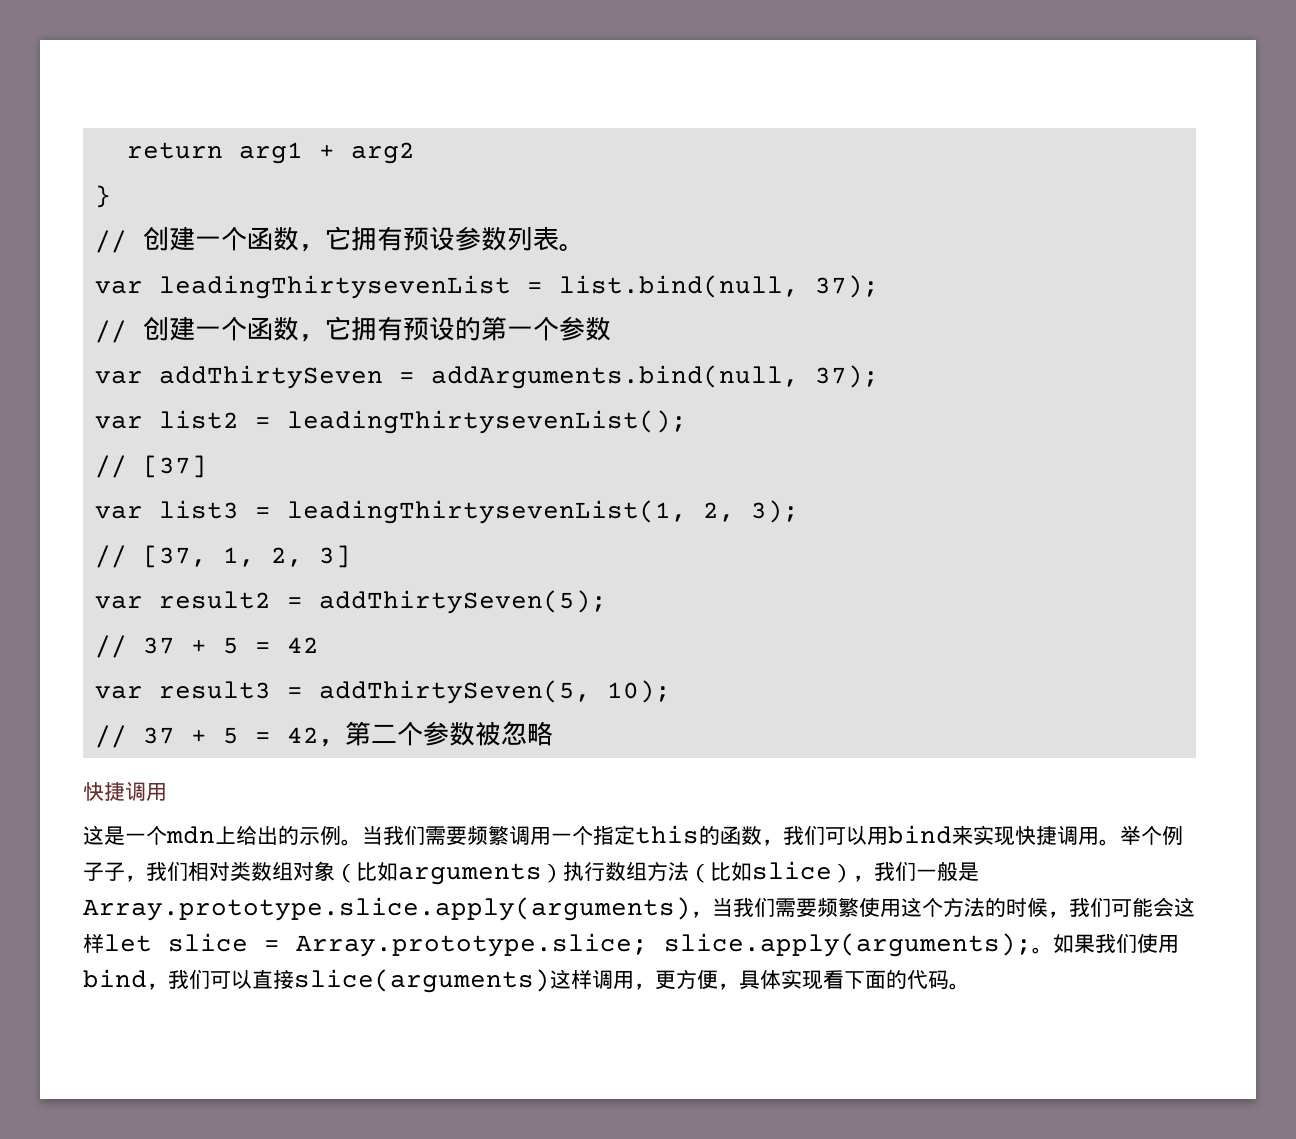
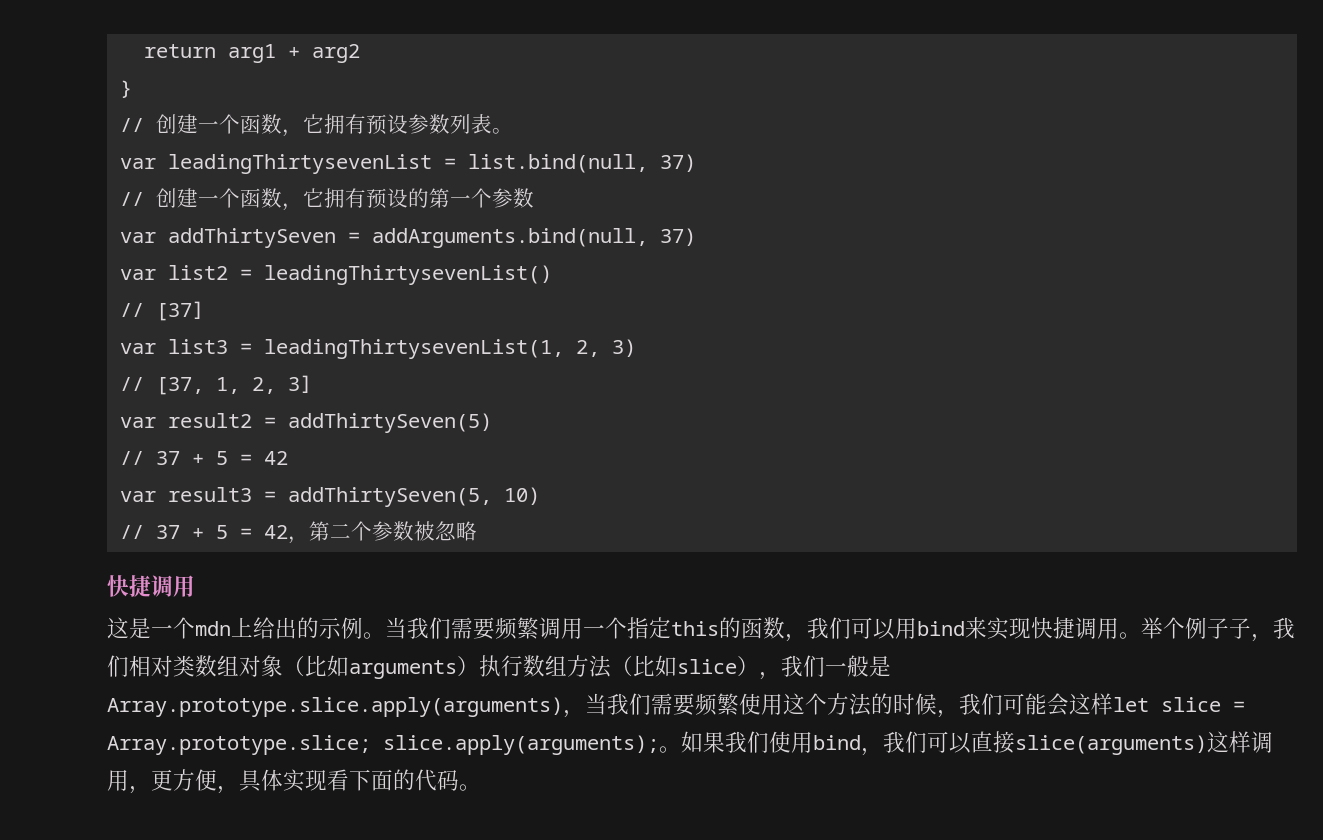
- var leadingThirtysevenList = list.bind(null, 37);
+ var leadingThirtysevenList = list.bind(null, 37)
- var addThirtySeven = addArguments.bind(null, 37);
+ var addThirtySeven = addArguments.bind(null, 37)
- var list2 = leadingThirtysevenList();
+ var list2 = leadingThirtysevenList()
- var list3 = leadingThirtysevenList(1, 2, 3);
+ var list3 = leadingThirtysevenList(1, 2, 3)
- var result2 = addThirtySeven(5);
+ var result2 = addThirtySeven(5)
- var result3 = addThirtySeven(5, 10);
+ var result3 = addThirtySeven(5, 10)

